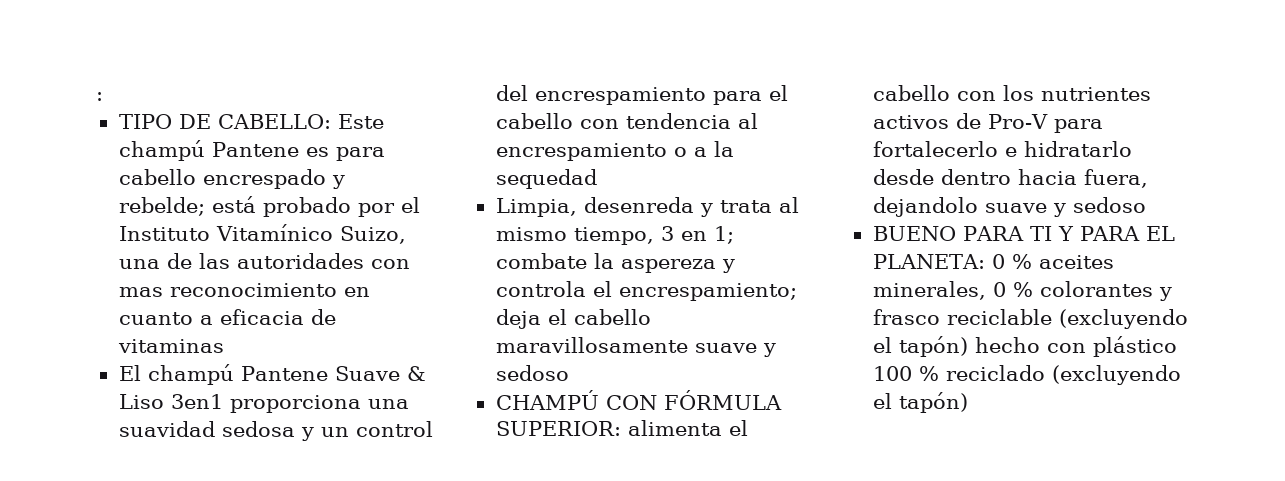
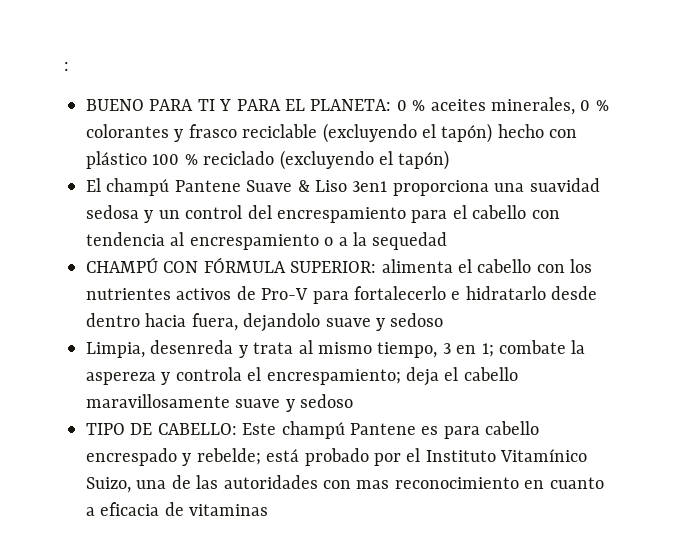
+ BUENO PARA TI Y PARA EL PLANETA: 0 % aceites minerales, 0 % colorantes y frasco reciclable (excluyendo el tapón) hecho con plástico 100 % reciclado (excluyendo el tapón)
+ El champú Pantene Suave & Liso 3en1 proporciona una suavidad sedosa y un control del encrespamiento para el cabello con tendencia al encrespamiento o a la sequedad
+ CHAMPÚ CON FÓRMULA SUPERIOR: alimenta el cabello con los nutrientes activos de Pro-V para fortalecerlo e hidratarlo desde dentro hacia fuera, dejandolo suave y sedoso
+ Limpia, desenreda y trata al mismo tiempo, 3 en 1; combate la aspereza y controla el encrespamiento; deja el cabello maravillosamente suave y sedoso
- El champú Pantene Suave & Liso 3en1 proporciona una suavidad sedosa y un control del encrespamiento para el cabello con tendencia al encrespamiento o a la sequedad
- Limpia, desenreda y trata al mismo tiempo, 3 en 1; combate la aspereza y controla el encrespamiento; deja el cabello maravillosamente suave y sedoso
- CHAMPÚ CON FÓRMULA SUPERIOR: alimenta el cabello con los nutrientes activos de Pro-V para fortalecerlo e hidratarlo desde dentro hacia fuera, dejandolo suave y sedoso
- BUENO PARA TI Y PARA EL PLANETA: 0 % aceites minerales, 0 % colorantes y frasco reciclable (excluyendo el tapón) hecho con plástico 100 % reciclado (excluyendo el tapón)

